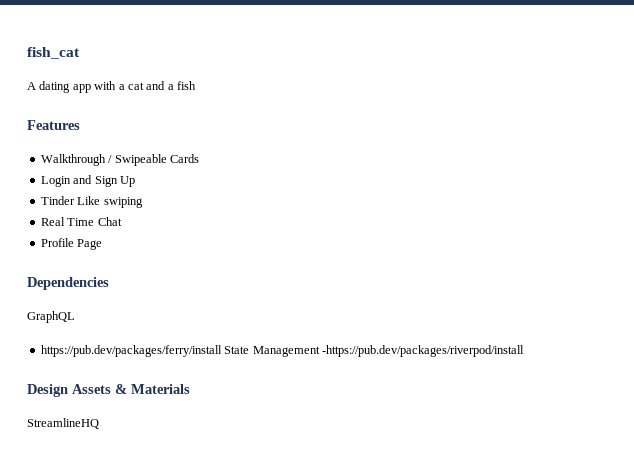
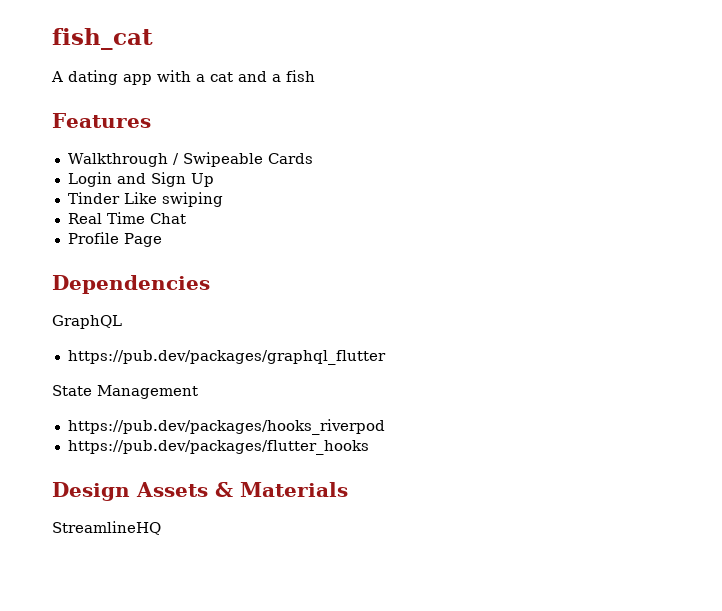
- https://pub.dev/packages/ferry/install State Management -https://pub.dev/packages/riverpod/install
+ https://pub.dev/packages/graphql_flutter
+ State Management
+ https://pub.dev/packages/hooks_riverpod
+ https://pub.dev/packages/flutter_hooks

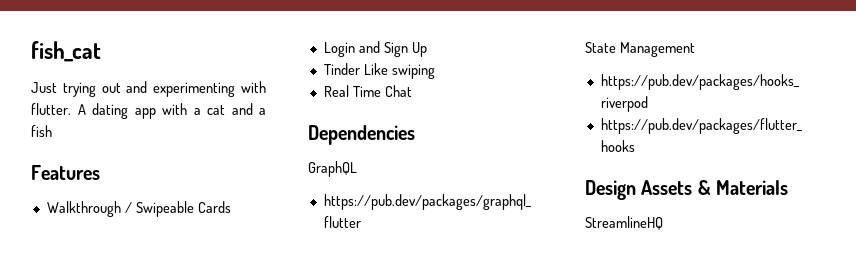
+ Just trying out and experimenting with flutter.
- Profile Page

